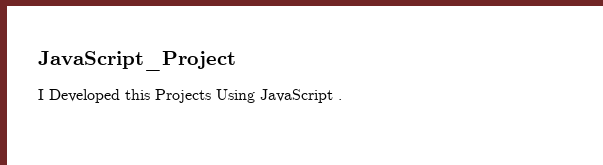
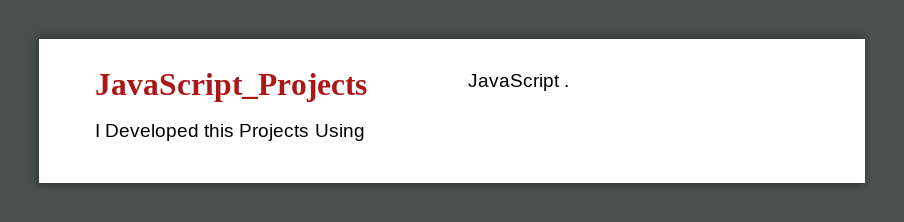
- JavaScript_Project
+ JavaScript_Projects

